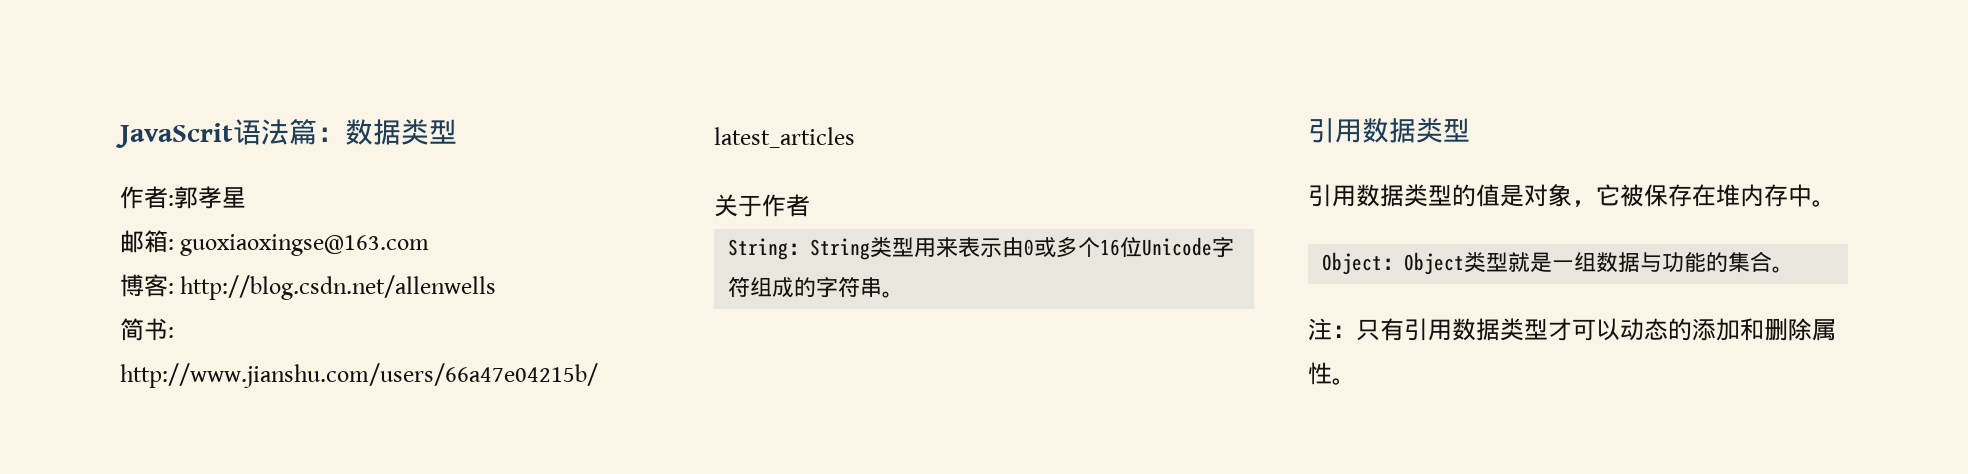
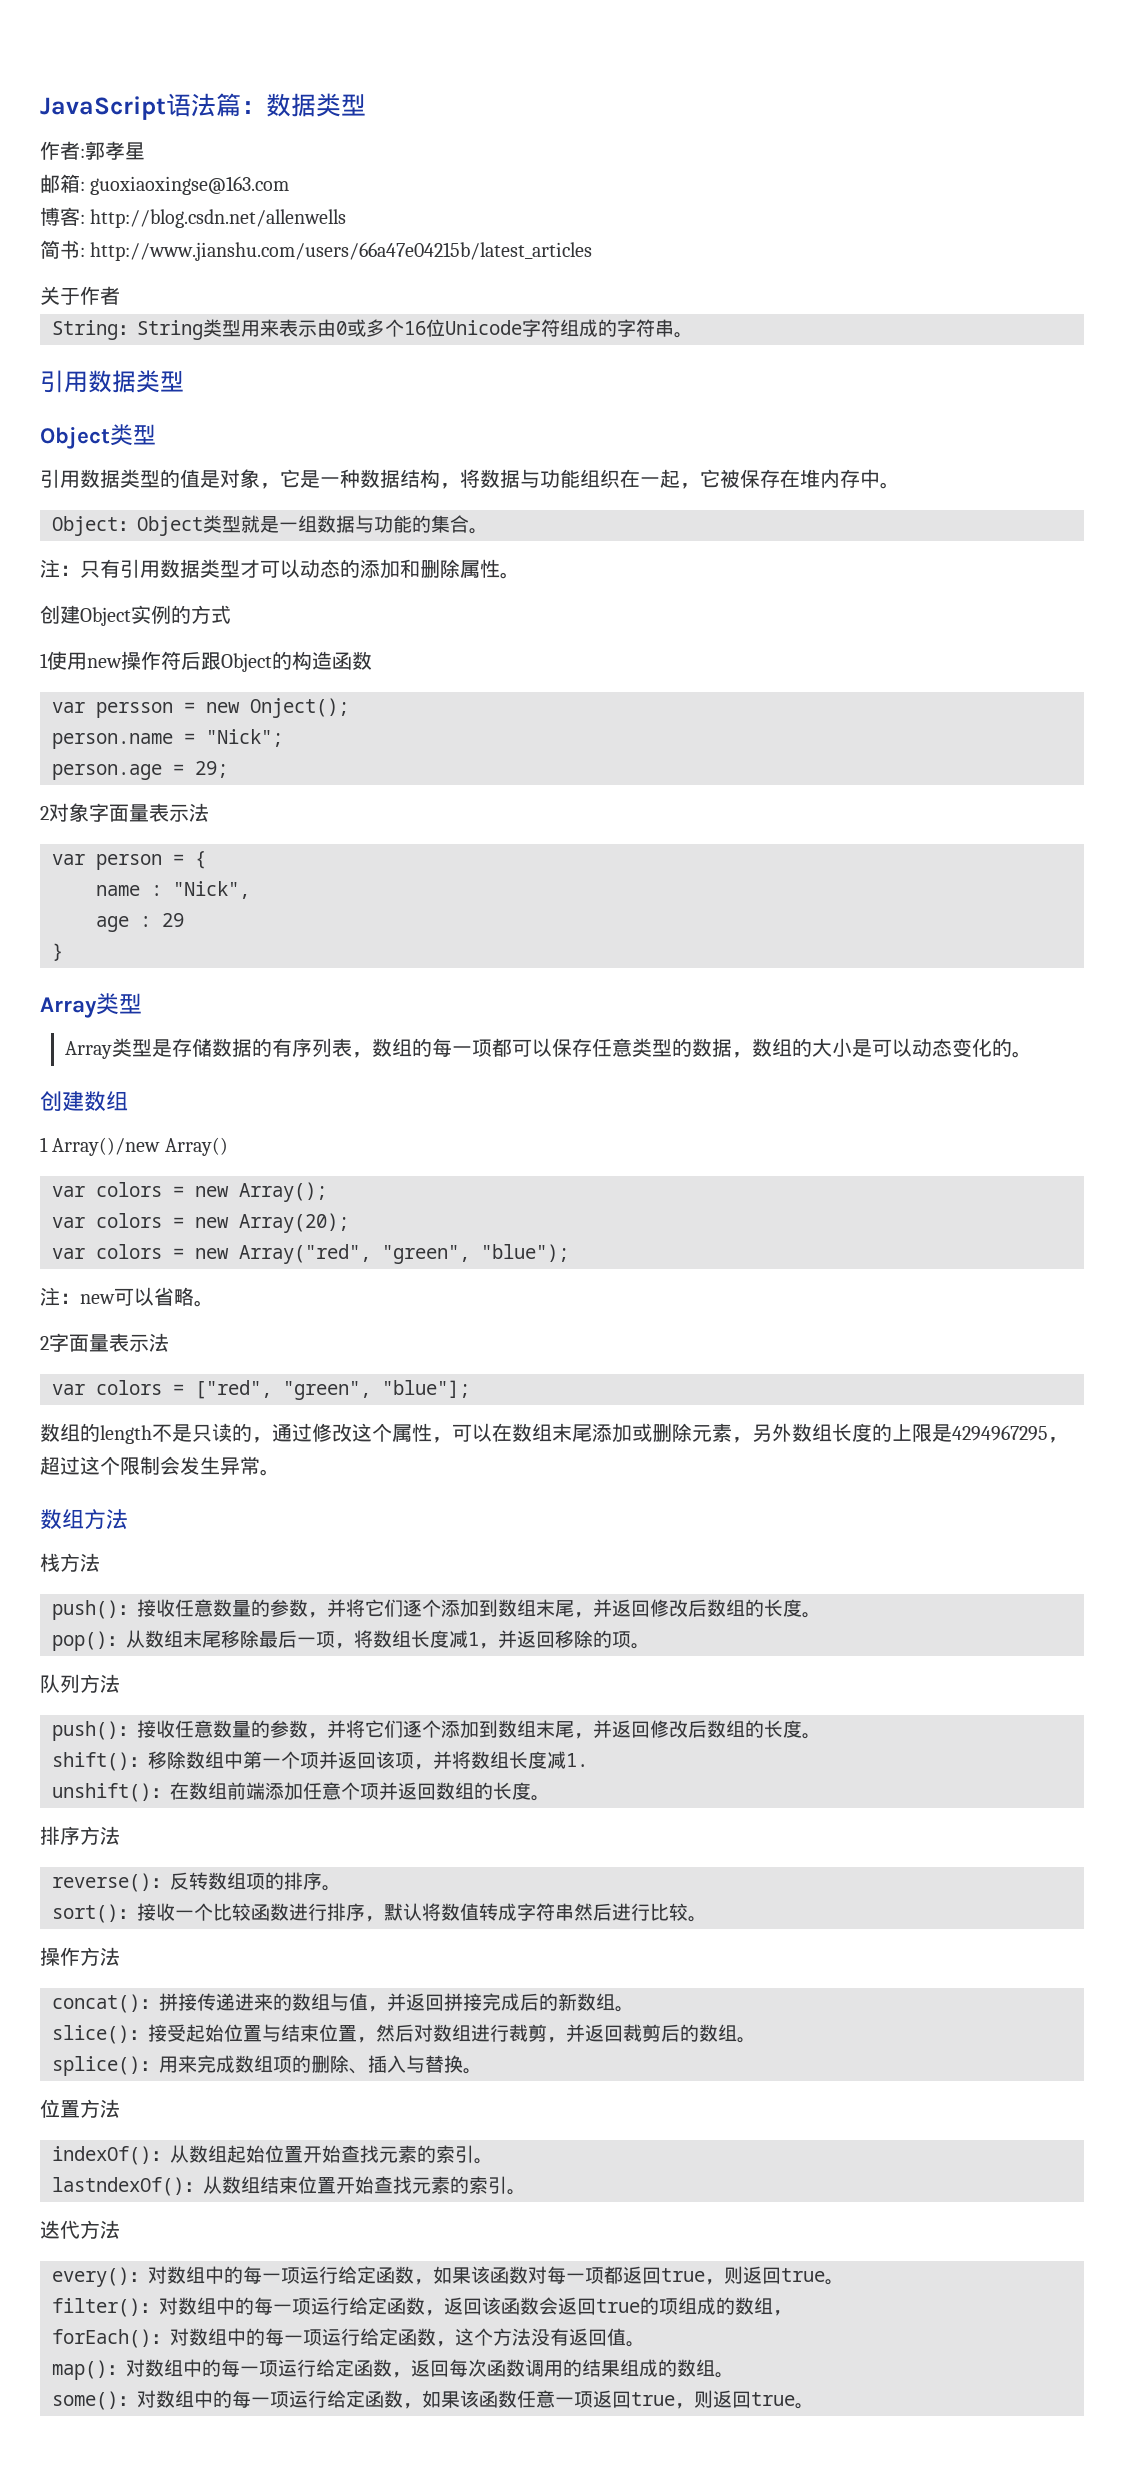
- JavaScrit语法篇：数据类型
+ JavaScript语法篇：数据类型
  String：String类型用来表示由0或多个16位Unicode字符组成的字符串。
  引用数据类型
+ Object类型
- 引用数据类型的值是对象，它被保存在堆内存中。
+ 引用数据类型的值是对象，它是一种数据结构，将数据与功能组织在一起，它被保存在堆内存中。
+ 创建Object实例的方式
+ 1使用new操作符后跟Object的构造函数
+ var persson = new Onject();
+ person.name = "Nick";
+ person.age = 29;
+ 2对象字面量表示法
+ var person = {
+ name : "Nick",
+ age : 29
+ }
+ Array类型
+ Array类型是存储数据的有序列表，数组的每一项都可以保存任意类型的数据，数组的大小是可以动态变化的。
+ 创建数组
+ 1 Array()/new Array()
+ var colors = new Array();
+ var colors = new Array(20);
+ var colors = new Array("red", "green", "blue");
+ 注：new可以省略。
+ 2字面量表示法
+ var colors = ["red", "green", "blue"];
+ 数组的length不是只读的，通过修改这个属性，可以在数组末尾添加或删除元素，另外数组长度的上限是4294967295，超过这个限制会发生异常。
+ 数组方法
+ 栈方法
+ push()：接收任意数量的参数，并将它们逐个添加到数组末尾，并返回修改后数组的长度。
+ pop()：从数组末尾移除最后一项，将数组长度减1，并返回移除的项。
+ 队列方法
+ push()：接收任意数量的参数，并将它们逐个添加到数组末尾，并返回修改后数组的长度。
+ shift()：移除数组中第一个项并返回该项，并将数组长度减1.
+ unshift()：在数组前端添加任意个项并返回数组的长度。
+ 排序方法
+ reverse()：反转数组项的排序。
+ sort()：接收一个比较函数进行排序，默认将数值转成字符串然后进行比较。
+ 操作方法
+ concat()：拼接传递进来的数组与值，并返回拼接完成后的新数组。
+ slice()：接受起始位置与结束位置，然后对数组进行裁剪，并返回裁剪后的数组。
+ splice()：用来完成数组项的删除、插入与替换。
+ 位置方法
+ indexOf()：从数组起始位置开始查找元素的索引。
+ lastndexOf()：从数组结束位置开始查找元素的索引。
+ 迭代方法
+ every()：对数组中的每一项运行给定函数，如果该函数对每一项都返回true，则返回true。
+ filter()：对数组中的每一项运行给定函数，返回该函数会返回true的项组成的数组，
+ forEach()：对数组中的每一项运行给定函数，这个方法没有返回值。
+ map()：对数组中的每一项运行给定函数，返回每次函数调用的结果组成的数组。
+ some()：对数组中的每一项运行给定函数，如果该函数任意一项返回true，则返回true。

